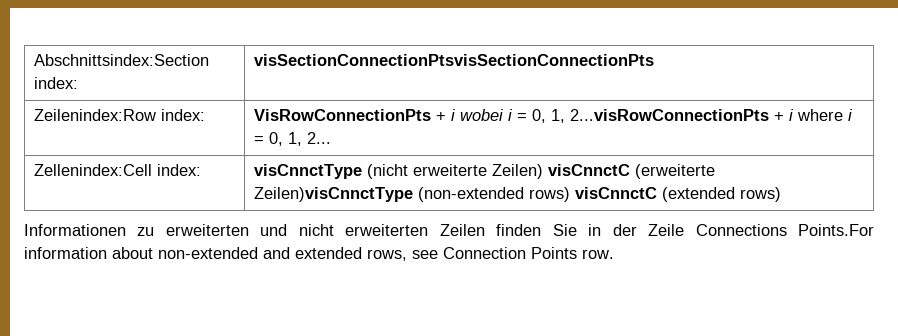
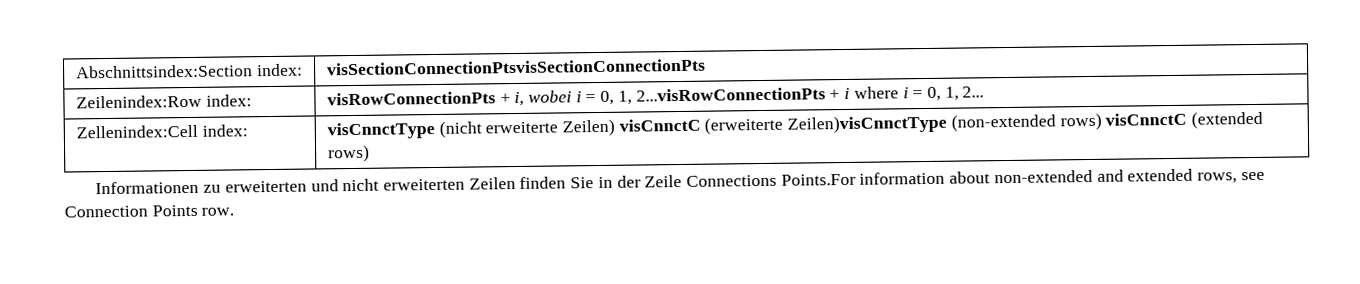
- Zeilenindex:Row index: | VisRowConnectionPts + i wobei i = 0, 1, 2...visRowConnectionPts + i where i = 0, 1, 2...
+ Zeilenindex:Row index: | visRowConnectionPts + i, wobei i = 0, 1, 2...visRowConnectionPts + i where i = 0, 1, 2...

